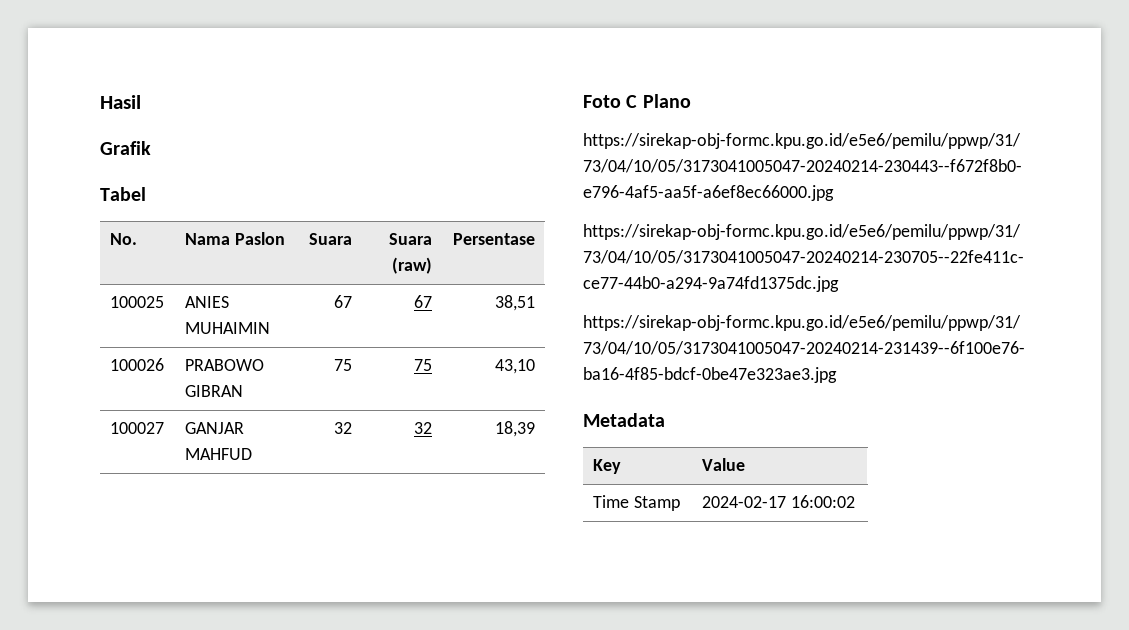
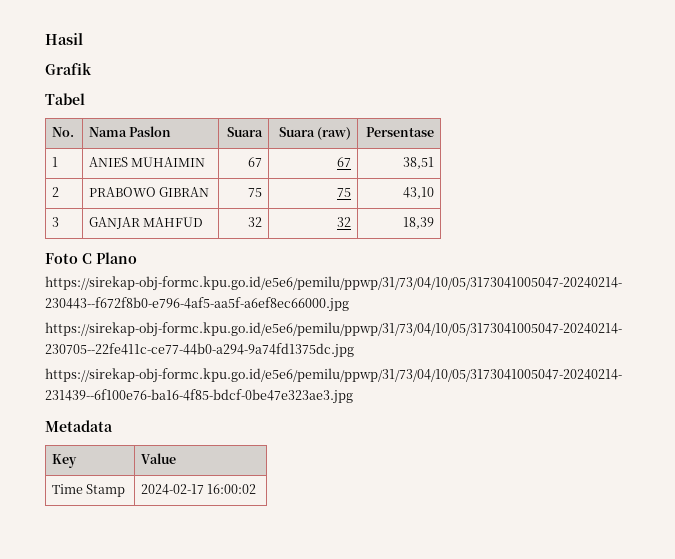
- 100025 | ANIES MUHAIMIN | 67 | 67 | 38,51
+ 1 | ANIES MUHAIMIN | 67 | 67 | 38,51
- 100026 | PRABOWO GIBRAN | 75 | 75 | 43,10
+ 2 | PRABOWO GIBRAN | 75 | 75 | 43,10
- 100027 | GANJAR MAHFUD | 32 | 32 | 18,39
+ 3 | GANJAR MAHFUD | 32 | 32 | 18,39

